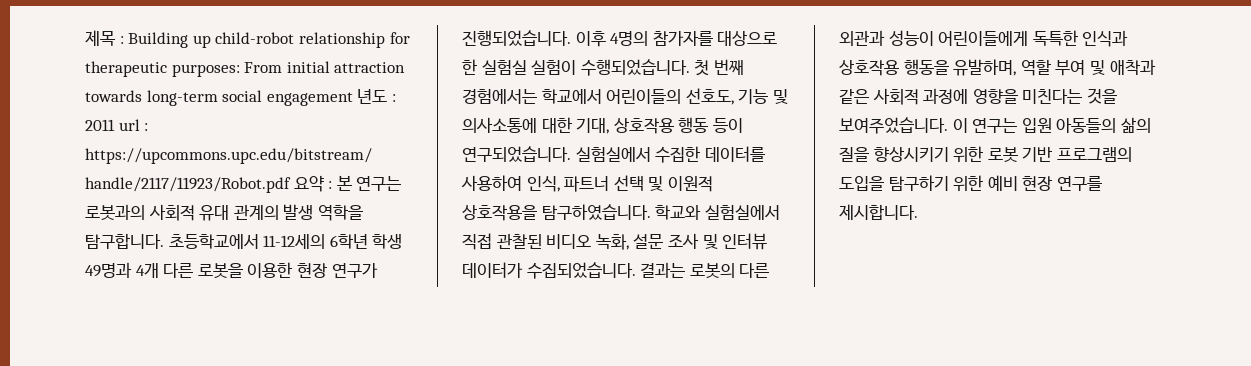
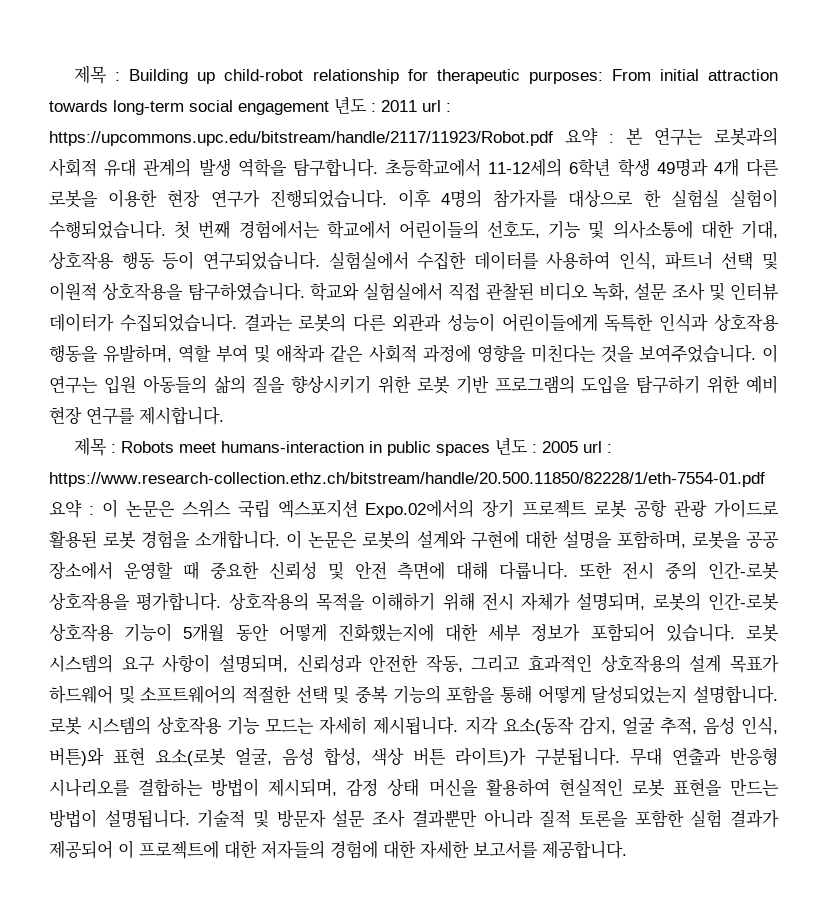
+ 제목 : Robots meet humans-interaction in public spaces 년도 : 2005 url : https://www.research-collection.ethz.ch/bitstream/handle/20.500.11850/82228/1/eth-7554-01.pdf 요약 : 이 논문은 스위스 국립 엑스포지션 Expo.02에서의 장기 프로젝트 로봇 공항 관광 가이드로 활용된 로봇 경험을 소개합니다. 이 논문은 로봇의 설계와 구현에 대한 설명을 포함하며, 로봇을 공공 장소에서 운영할 때 중요한 신뢰성 및 안전 측면에 대해 다룹니다. 또한 전시 중의 인간-로봇 상호작용을 평가합니다. 상호작용의 목적을 이해하기 위해 전시 자체가 설명되며, 로봇의 인간-로봇 상호작용 기능이 5개월 동안 어떻게 진화했는지에 대한 세부 정보가 포함되어 있습니다. 로봇 시스템의 요구 사항이 설명되며, 신뢰성과 안전한 작동, 그리고 효과적인 상호작용의 설계 목표가 하드웨어 및 소프트웨어의 적절한 선택 및 중복 기능의 포함을 통해 어떻게 달성되었는지 설명합니다. 로봇 시스템의 상호작용 기능 모드는 자세히 제시됩니다. 지각 요소(동작 감지, 얼굴 추적, 음성 인식, 버튼)와 표현 요소(로봇 얼굴, 음성 합성, 색상 버튼 라이트)가 구분됩니다. 무대 연출과 반응형 시나리오를 결합하는 방법이 제시되며, 감정 상태 머신을 활용하여 현실적인 로봇 표현을 만드는 방법이 설명됩니다. 기술적 및 방문자 설문 조사 결과뿐만 아니라 질적 토론을 포함한 실험 결과가 제공되어 이 프로젝트에 대한 저자들의 경험에 대한 자세한 보고서를 제공합니다.

